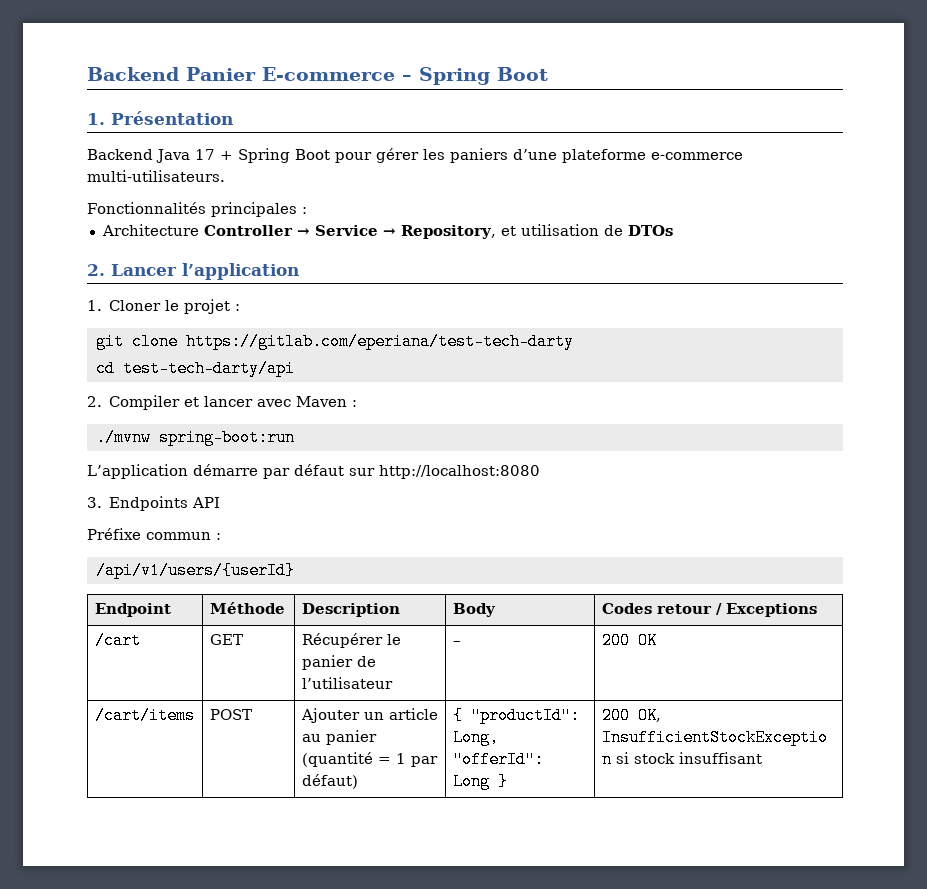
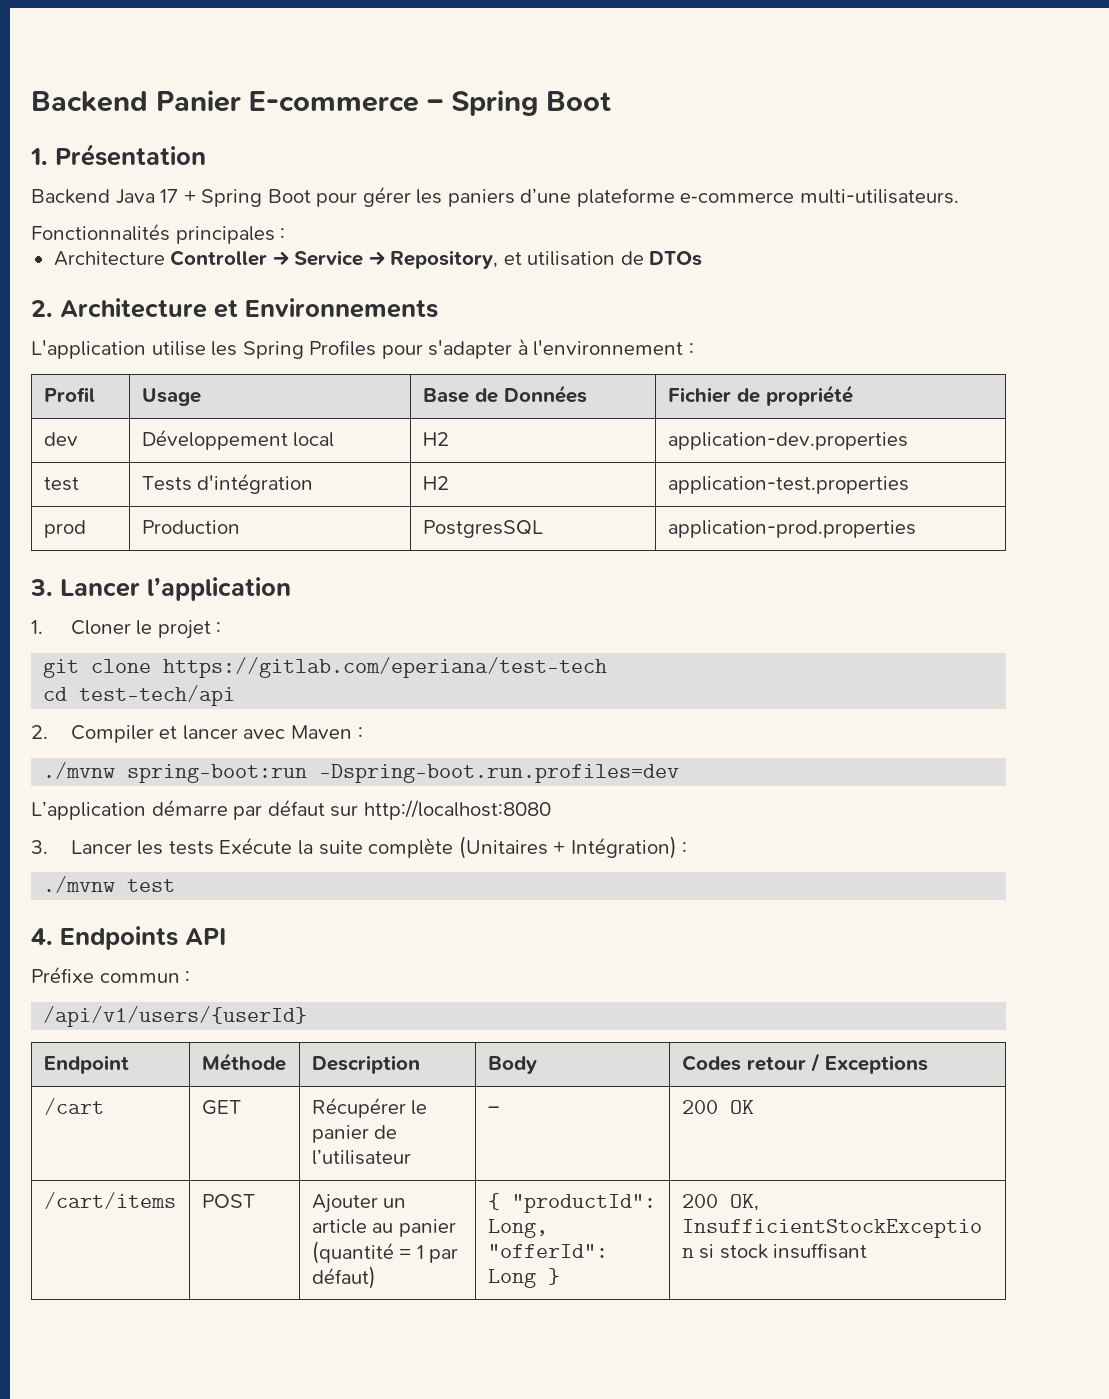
- 2. Lancer l’application
+ 2. Architecture et Environnements
+ L'application utilise les Spring Profiles pour s'adapter à l'environnement :
+ Profil | Usage | Base de Données | Fichier de propriété
+ dev | Développement local | H2 | application-dev.properties
+ test | Tests d'intégration | H2 | application-test.properties
+ prod | Production | PostgresSQL | application-prod.properties
+ 3. Lancer l’application
- git clone https://gitlab.com/eperiana/test-tech-darty
+ git clone https://gitlab.com/eperiana/test-tech
- cd test-tech-darty/api
+ cd test-tech/api
- ./mvnw spring-boot:run
+ ./mvnw spring-boot:run -Dspring-boot.run.profiles=dev
- 3. Endpoints API
+ 3. Lancer les tests Exécute la suite complète (Unitaires + Intégration) :
+ ./mvnw test
+ 4. Endpoints API

